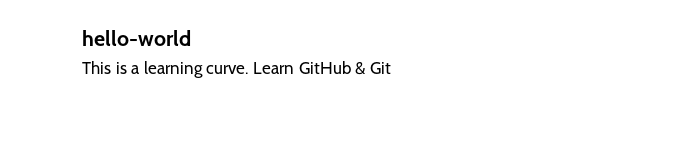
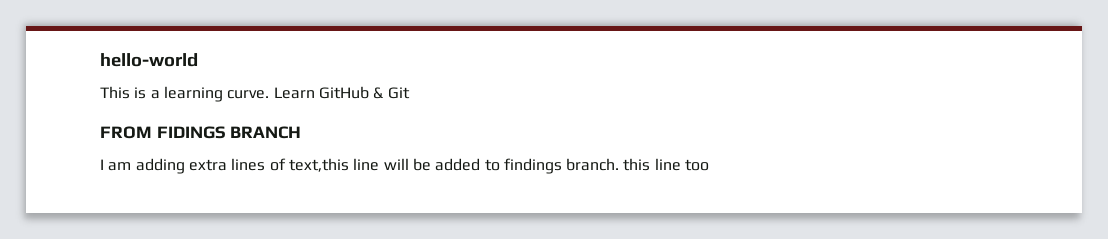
+ FROM FIDINGS BRANCH
+ I am adding extra lines of text,this line will be added to findings branch. this line too

